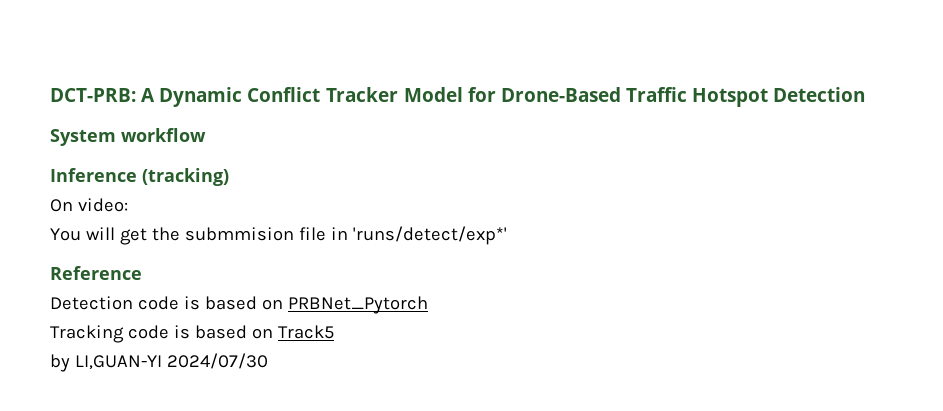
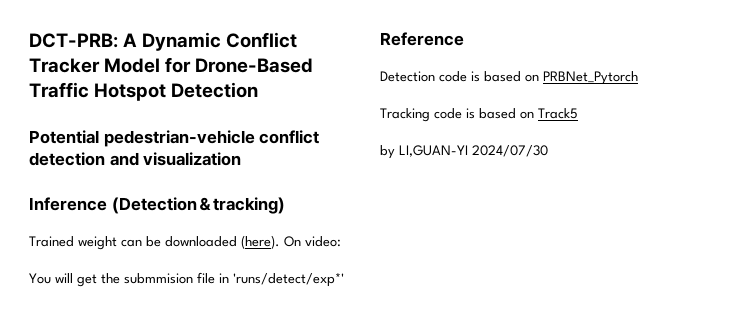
- System workflow
- Inference (tracking)
- On video:
+ Potential pedestrian-vehicle conflict detection and visualization
+ Inference (Detection＆tracking)
+ Trained weight can be downloaded (here). On video:

